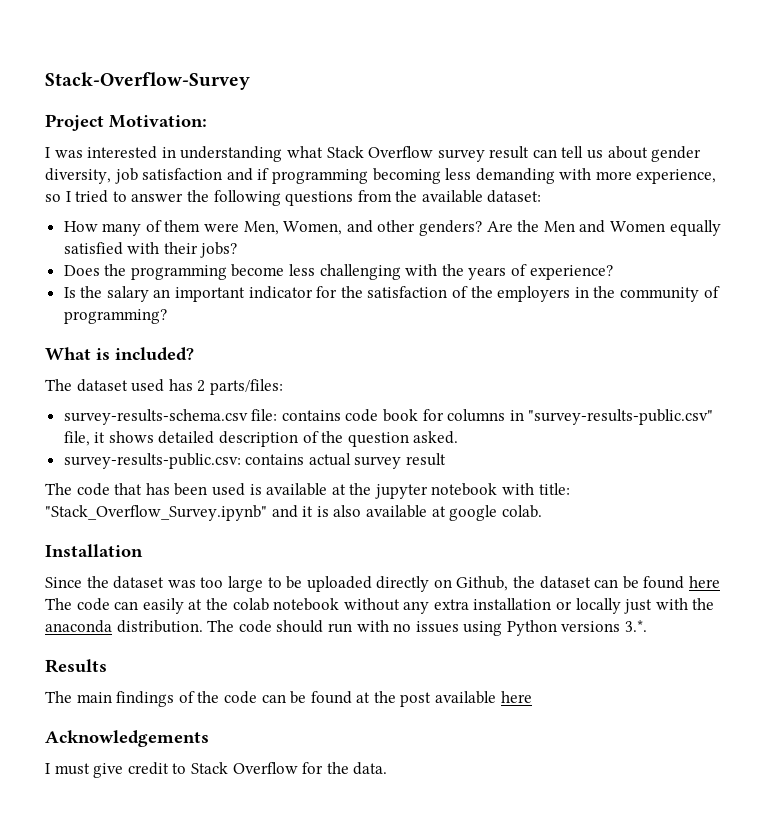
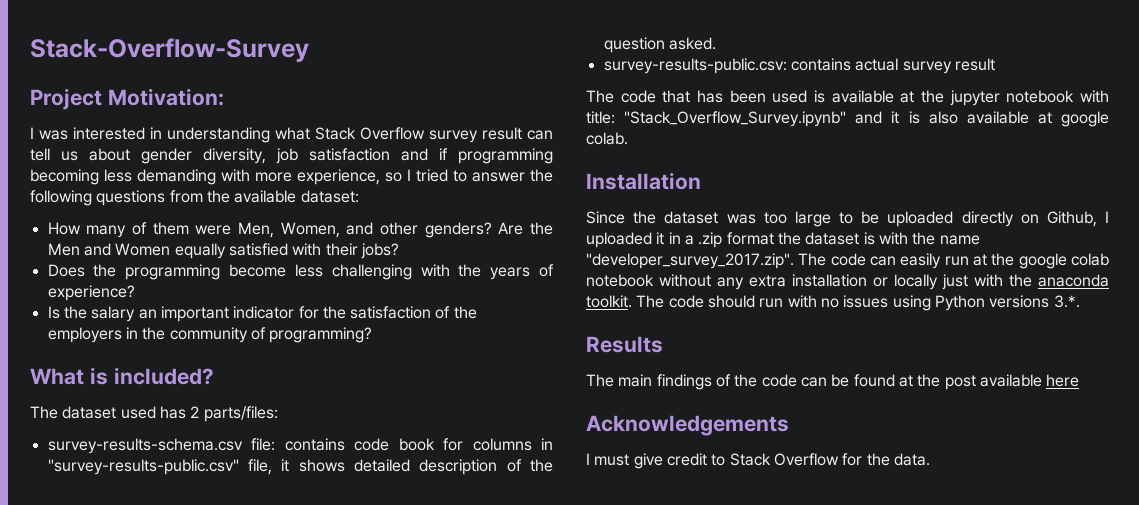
- Since the dataset was too large to be uploaded directly on Github, the dataset can be found here The code can easily at the colab notebook without any extra installation or locally just with the anaconda distribution.
+ Since the dataset was too large to be uploaded directly on Github, I uploaded it in a .zip format the dataset is with the name "developer_survey_2017.zip". The code can easily run at the google colab notebook without any extra installation or locally just with the anaconda toolkit.

